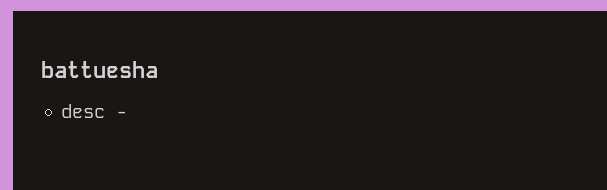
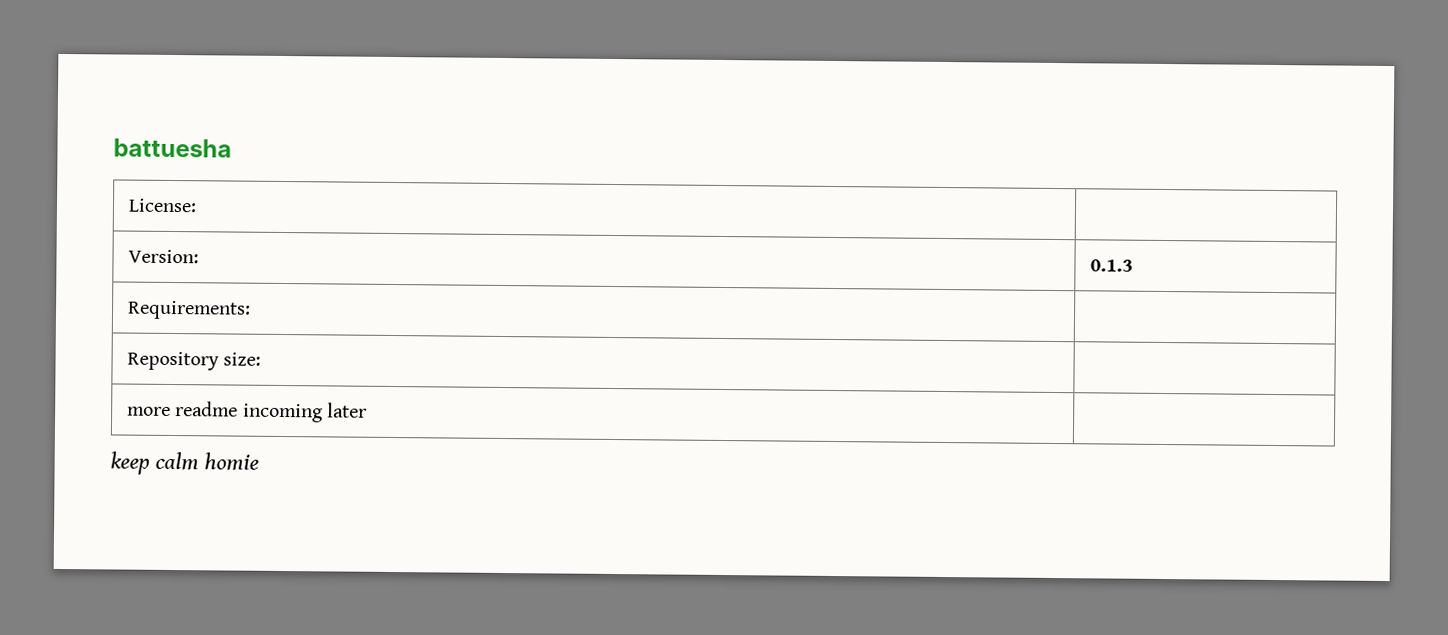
- desc -
+ License: |
+ Version: | 0.1.3
+ Requirements: |
+ Repository size: |
+ more readme incoming later |
+ keep calm homie

